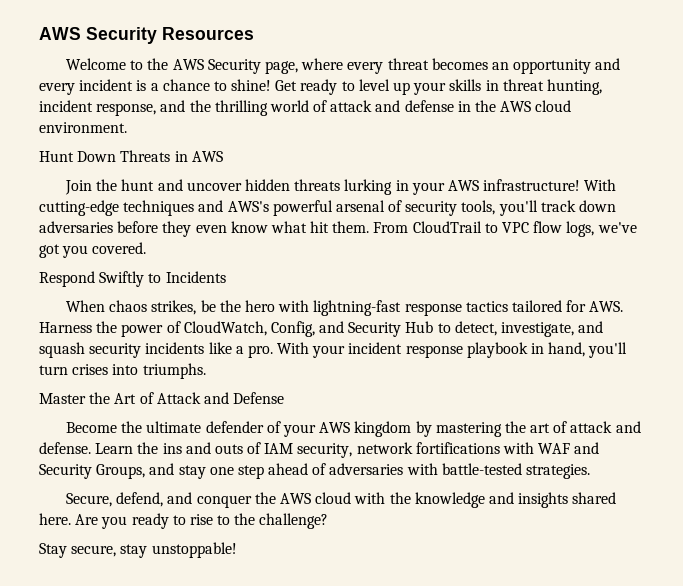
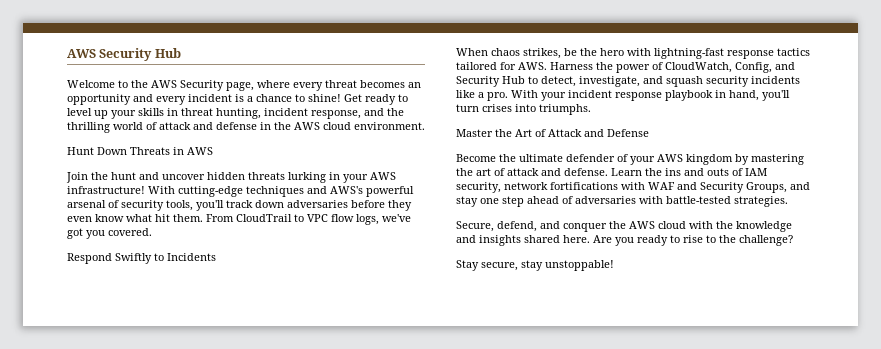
- AWS Security Resources
+ AWS Security Hub

